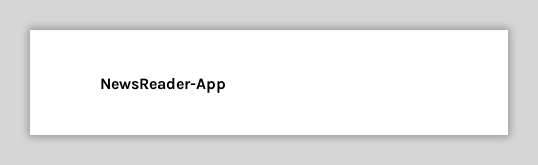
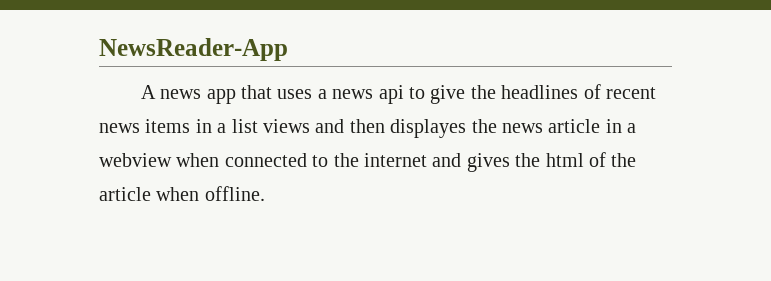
+ A news app that uses a news api to give the headlines of recent news items in a list views and then displayes the news article in a webview when connected to the internet and gives the html of the article when offline.

